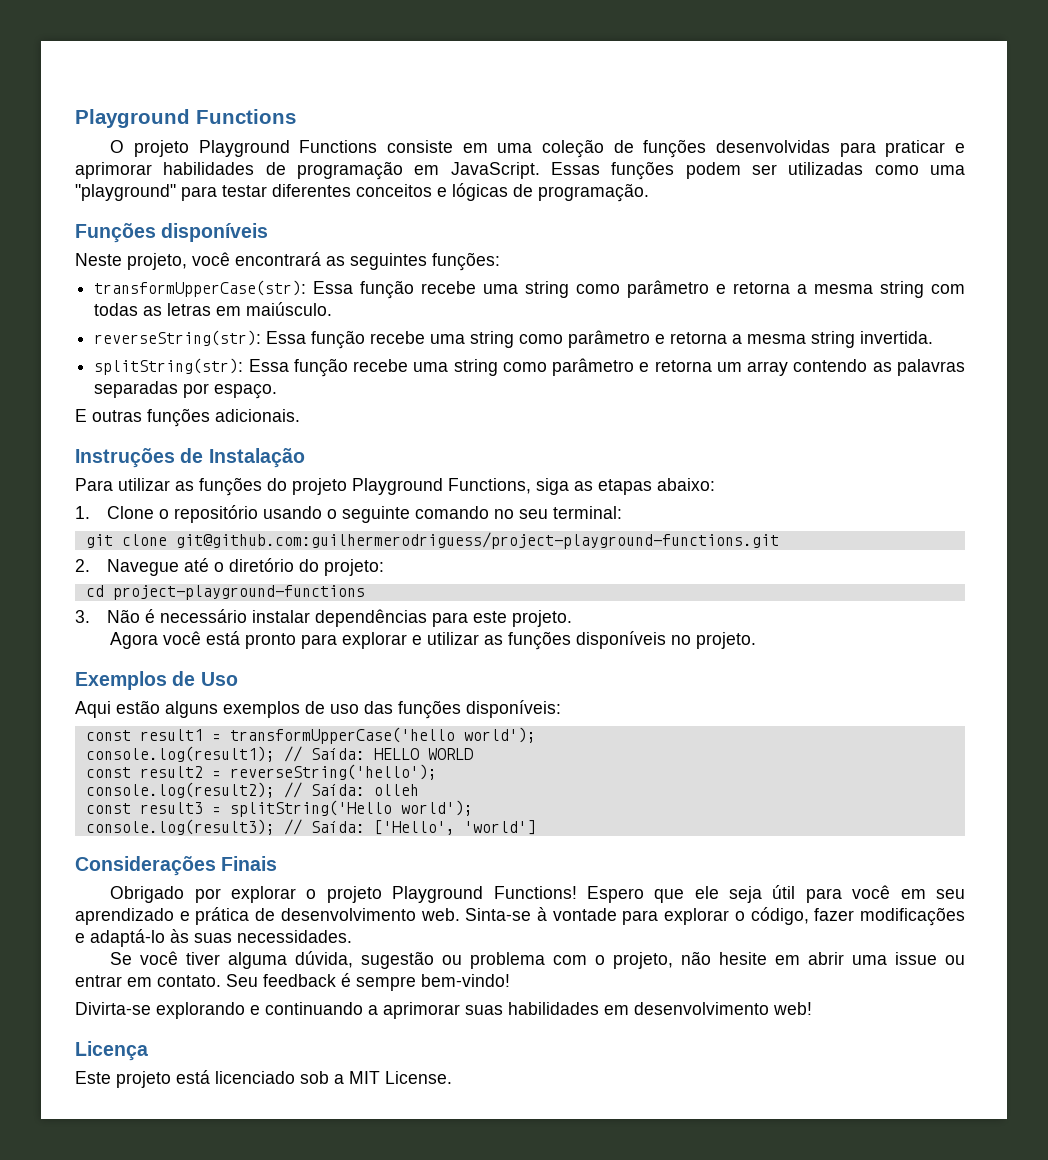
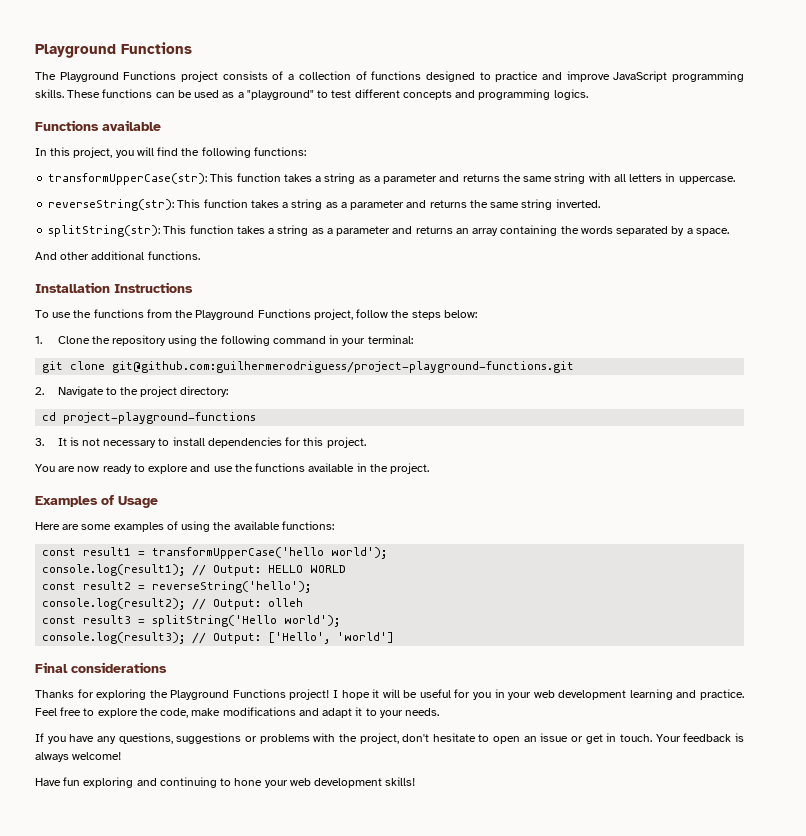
- O projeto Playground Functions consiste em uma coleção de funções desenvolvidas para praticar e aprimorar habilidades de programação em JavaScript. Essas funções podem ser utilizadas como uma "playground" para testar diferentes conceitos e lógicas de programação.
- Funções disponíveis
- Neste projeto, você encontrará as seguintes funções:
- transformUpperCase(str): Essa função recebe uma string como parâmetro e retorna a mesma string com todas as letras em maiúsculo.
- reverseString(str): Essa função recebe uma string como parâmetro e retorna a mesma string invertida.
- splitString(str): Essa função recebe uma string como parâmetro e retorna um array contendo as palavras separadas por espaço.
- E outras funções adicionais.
- Instruções de Instalação
- Para utilizar as funções do projeto Playground Functions, siga as etapas abaixo:
- 1. Clone o repositório usando o seguinte comando no seu terminal:
+ The Playground Functions project consists of a collection of functions designed to practice and improve JavaScript programming skills. These functions can be used as a "playground" to test different concepts and programming logics.
+ Functions available
+ In this project, you will find the following functions:
+ transformUpperCase(str): This function takes a string as a parameter and returns the same string with all letters in uppercase.
+ reverseString(str): This function takes a string as a parameter and returns the same string inverted.
+ splitString(str): This function takes a string as a parameter and returns an array containing the words separated by a space.
+ And other additional functions.
+ Installation Instructions
+ To use the functions from the Playground Functions project, follow the steps below:
+ 1. Clone the repository using the following command in your terminal:
- 2. Navegue até o diretório do projeto:
+ 2. Navigate to the project directory:
  cd project-playground-functions
- 3. Não é necessário instalar dependências para este projeto.
- Agora você está pronto para explorar e utilizar as funções disponíveis no projeto.
- Exemplos de Uso
- Aqui estão alguns exemplos de uso das funções disponíveis:
+ 3. It is not necessary to install dependencies for this project.
+ You are now ready to explore and use the functions available in the project.
+ Examples of Usage
+ Here are some examples of using the available functions:
- console.log(result1); // Saída: HELLO WORLD
+ console.log(result1); // Output: HELLO WORLD
- console.log(result2); // Saída: olleh
+ console.log(result2); // Output: olleh
- console.log(result3); // Saída: ['Hello', 'world']
+ console.log(result3); // Output: ['Hello', 'world']
- Considerações Finais
- Obrigado por explorar o projeto Playground Functions! Espero que ele seja útil para você em seu aprendizado e prática de desenvolvimento web. Sinta-se à vontade para explorar o código, fazer modificações e adaptá-lo às suas necessidades.
- Se você tiver alguma dúvida, sugestão ou problema com o projeto, não hesite em abrir uma issue ou entrar em contato. Seu feedback é sempre bem-vindo!
- Divirta-se explorando e continuando a aprimorar suas habilidades em desenvolvimento web!
- Licença
- Este projeto está licenciado sob a MIT License.
+ Final considerations
+ Thanks for exploring the Playground Functions project! I hope it will be useful for you in your web development learning and practice. Feel free to explore the code, make modifications and adapt it to your needs.
+ If you have any questions, suggestions or problems with the project, don't hesitate to open an issue or get in touch. Your feedback is always welcome!
+ Have fun exploring and continuing to hone your web development skills!

